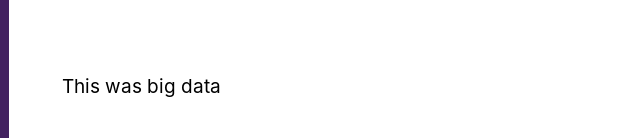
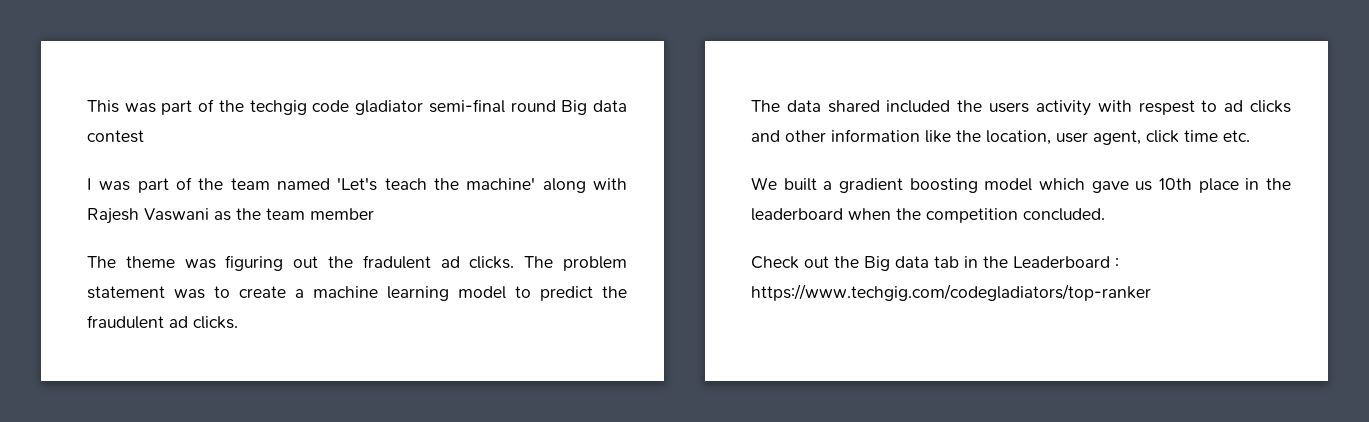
- This was big data
+ This was part of the techgig code gladiator semi-final round Big data contest
+ I was part of the team named 'Let's teach the machine' along with Rajesh Vaswani as the team member
+ The theme was figuring out the fradulent ad clicks. The problem statement was to create a machine learning model to predict the fraudulent ad clicks.
+ The data shared included the users activity with respest to ad clicks and other information like the location, user agent, click time etc.
+ We built a gradient boosting model which gave us 10th place in the leaderboard when the competition concluded.
+ Check out the Big data tab in the Leaderboard : https://www.techgig.com/codegladiators/top-ranker

